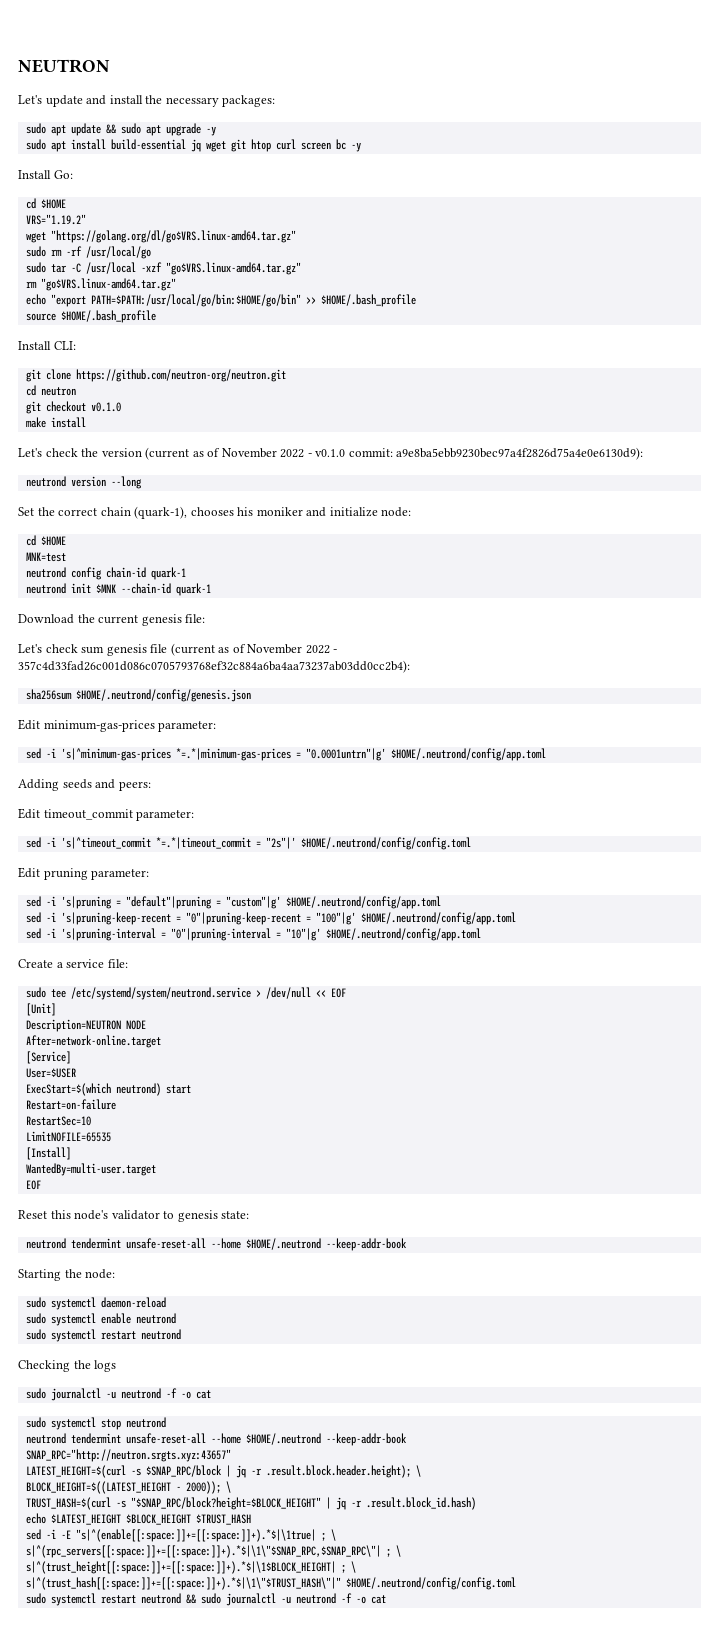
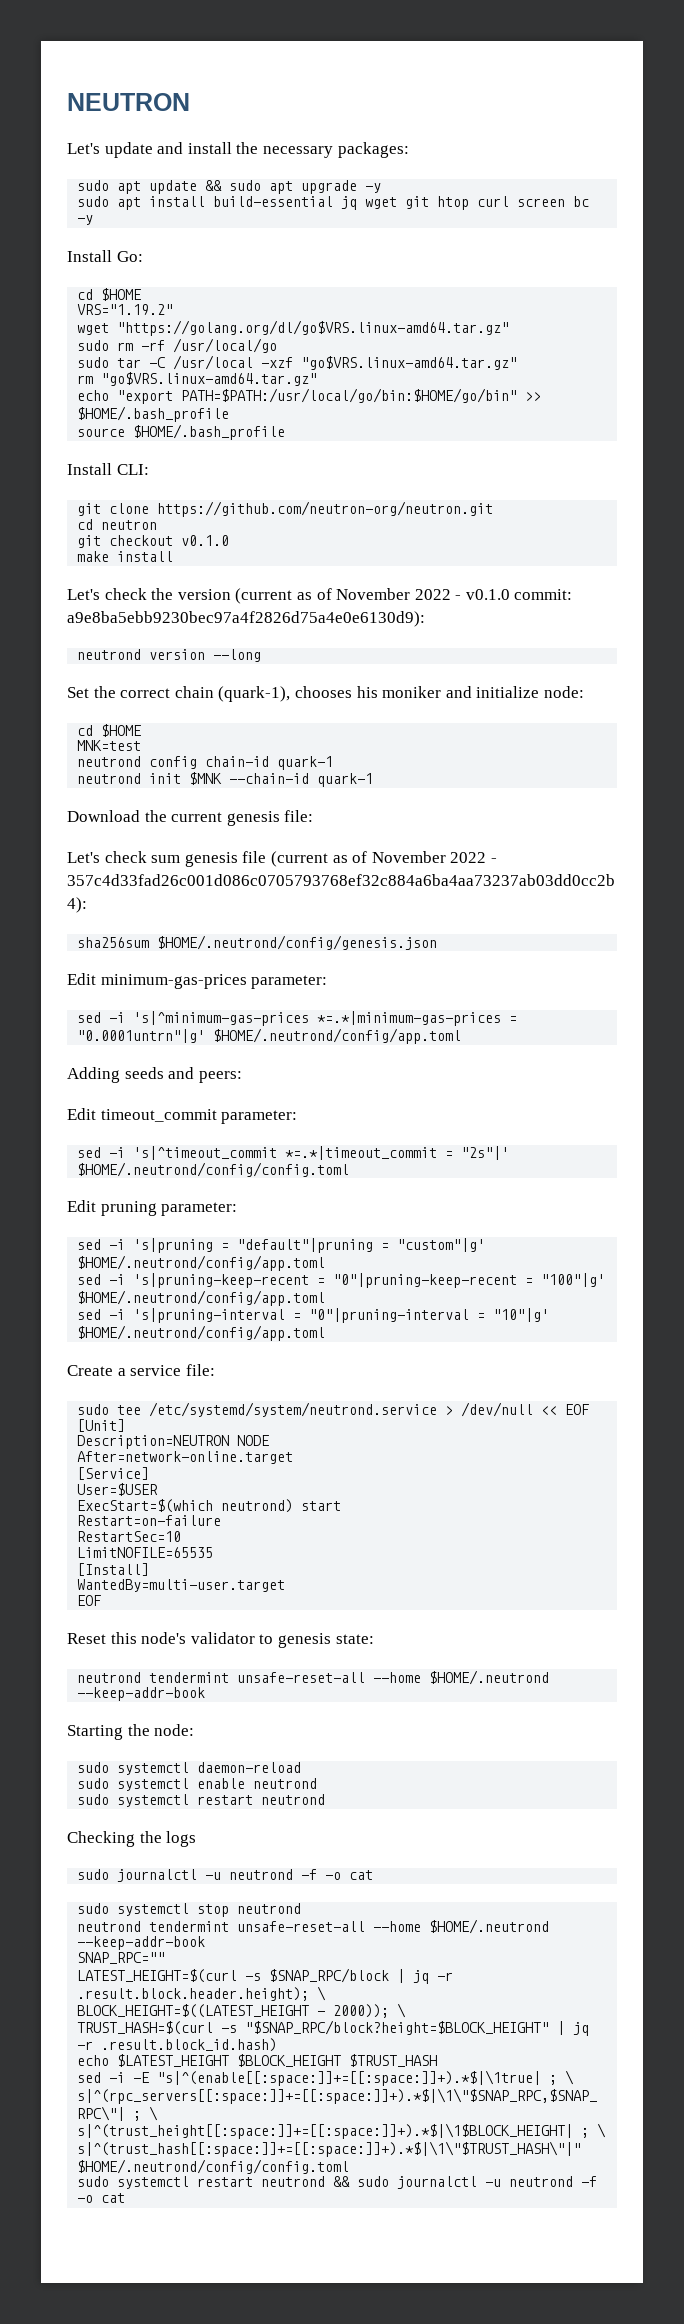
- SNAP_RPC="http://neutron.srgts.xyz:43657"
+ SNAP_RPC=""

